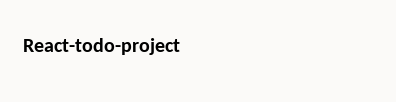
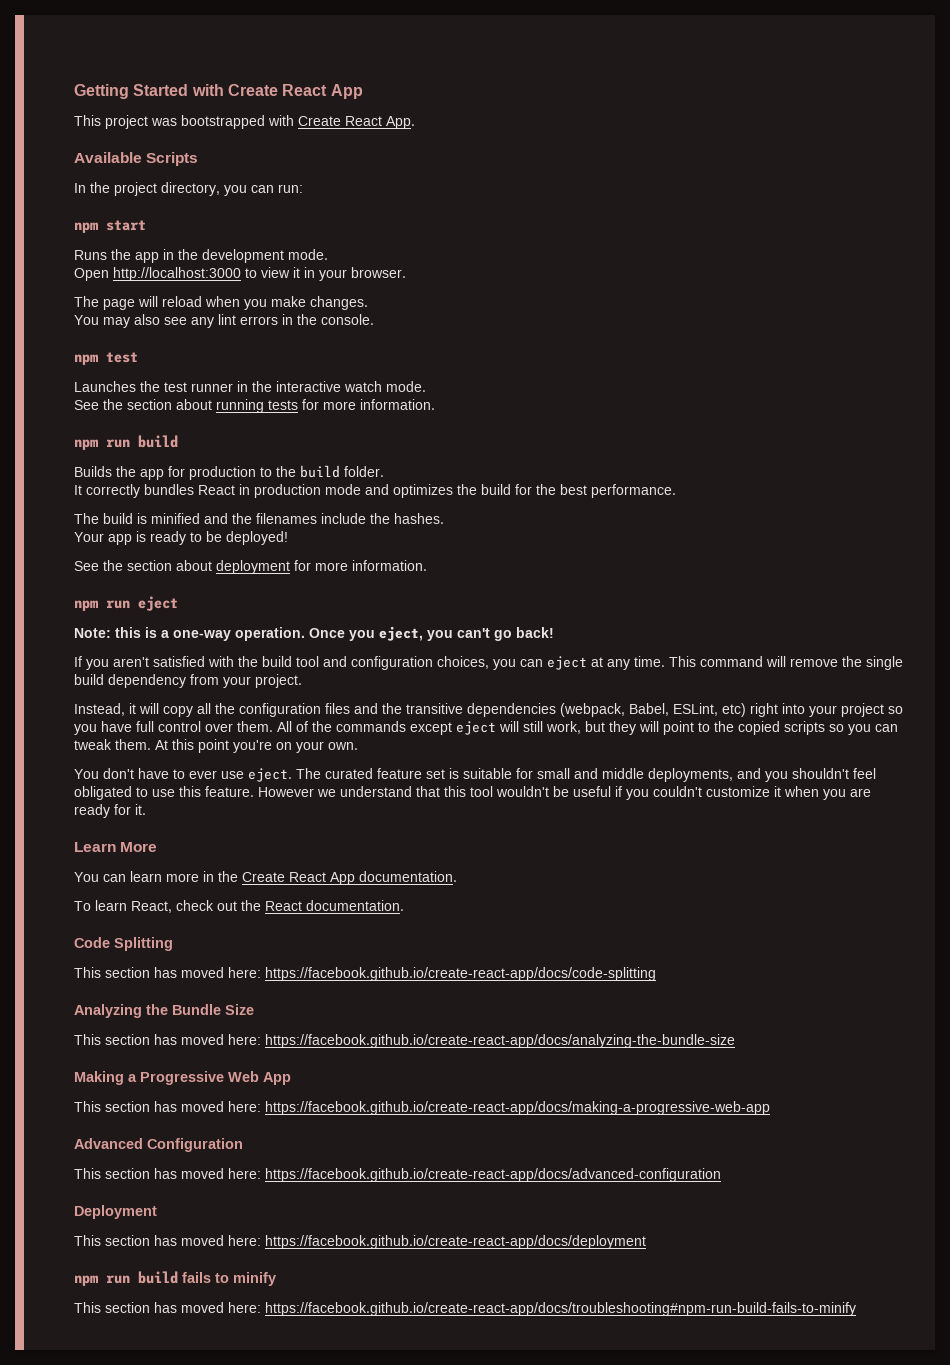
- React-todo-project
+ Getting Started with Create React App
+ This project was bootstrapped with Create React App.
+ Available Scripts
+ In the project directory, you can run:
+ npm start
+ Runs the app in the development mode.
+ Open http://localhost:3000 to view it in your browser.
+ The page will reload when you make changes.
+ You may also see any lint errors in the console.
+ npm test
+ Launches the test runner in the interactive watch mode.
+ See the section about running tests for more information.
+ npm run build
+ Builds the app for production to the build folder.
+ It correctly bundles React in production mode and optimizes the build for the best performance.
+ The build is minified and the filenames include the hashes.
+ Your app is ready to be deployed!
+ See the section about deployment for more information.
+ npm run eject
+ Note: this is a one-way operation. Once you eject, you can't go back!
+ If you aren't satisfied with the build tool and configuration choices, you can eject at any time. This command will remove the single build dependency from your project.
+ Instead, it will copy all the configuration files and the transitive dependencies (webpack, Babel, ESLint, etc) right into your project so you have full control over them. All of the commands except eject will still work, but they will point to the copied scripts so you can tweak them. At this point you're on your own.
+ You don't have to ever use eject. The curated feature set is suitable for small and middle deployments, and you shouldn't feel obligated to use this feature. However we understand that this tool wouldn't be useful if you couldn't customize it when you are ready for it.
+ Learn More
+ You can learn more in the Create React App documentation.
+ To learn React, check out the React documentation.
+ Code Splitting
+ This section has moved here: https://facebook.github.io/create-react-app/docs/code-splitting
+ Analyzing the Bundle Size
+ This section has moved here: https://facebook.github.io/create-react-app/docs/analyzing-the-bundle-size
+ Making a Progressive Web App
+ This section has moved here: https://facebook.github.io/create-react-app/docs/making-a-progressive-web-app
+ Advanced Configuration
+ This section has moved here: https://facebook.github.io/create-react-app/docs/advanced-configuration
+ Deployment
+ This section has moved here: https://facebook.github.io/create-react-app/docs/deployment
+ npm run build fails to minify
+ This section has moved here: https://facebook.github.io/create-react-app/docs/troubleshooting#npm-run-build-fails-to-minify

